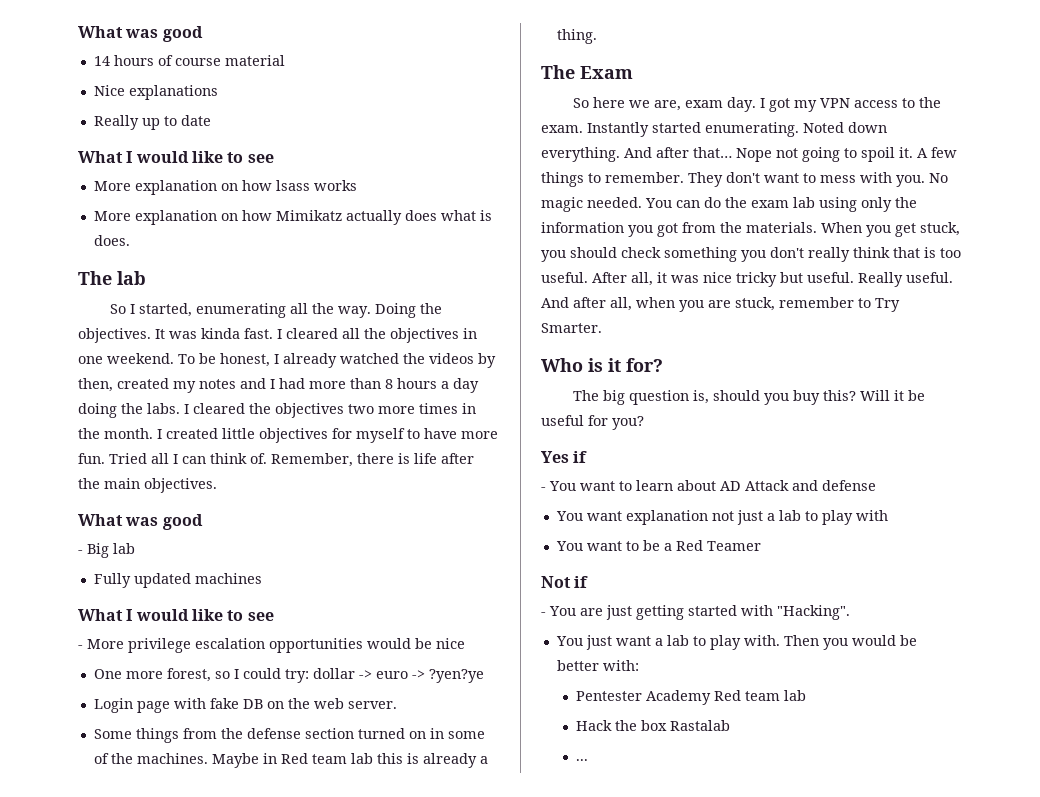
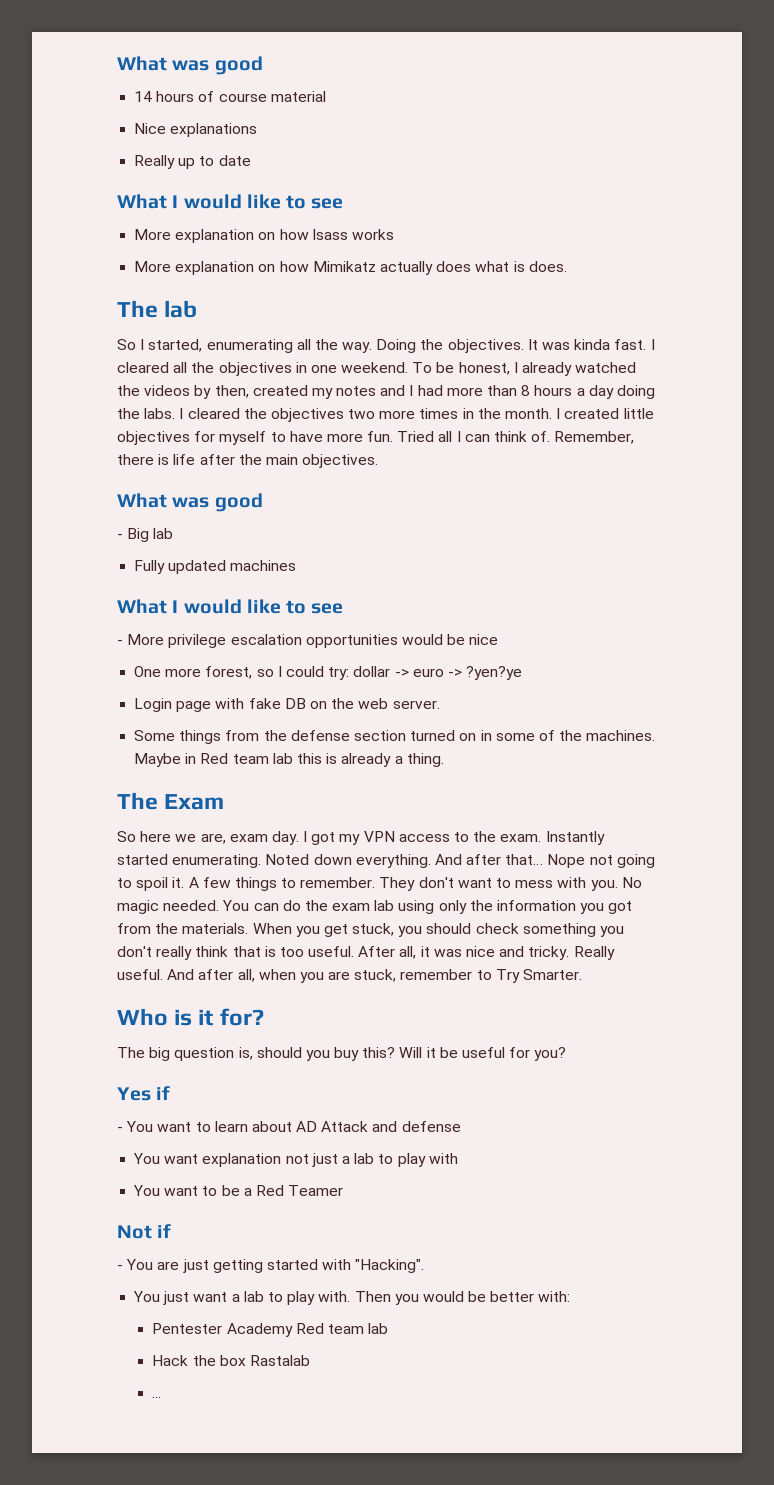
- After all, it was nice tricky but useful.
+ After all, it was nice and tricky.

